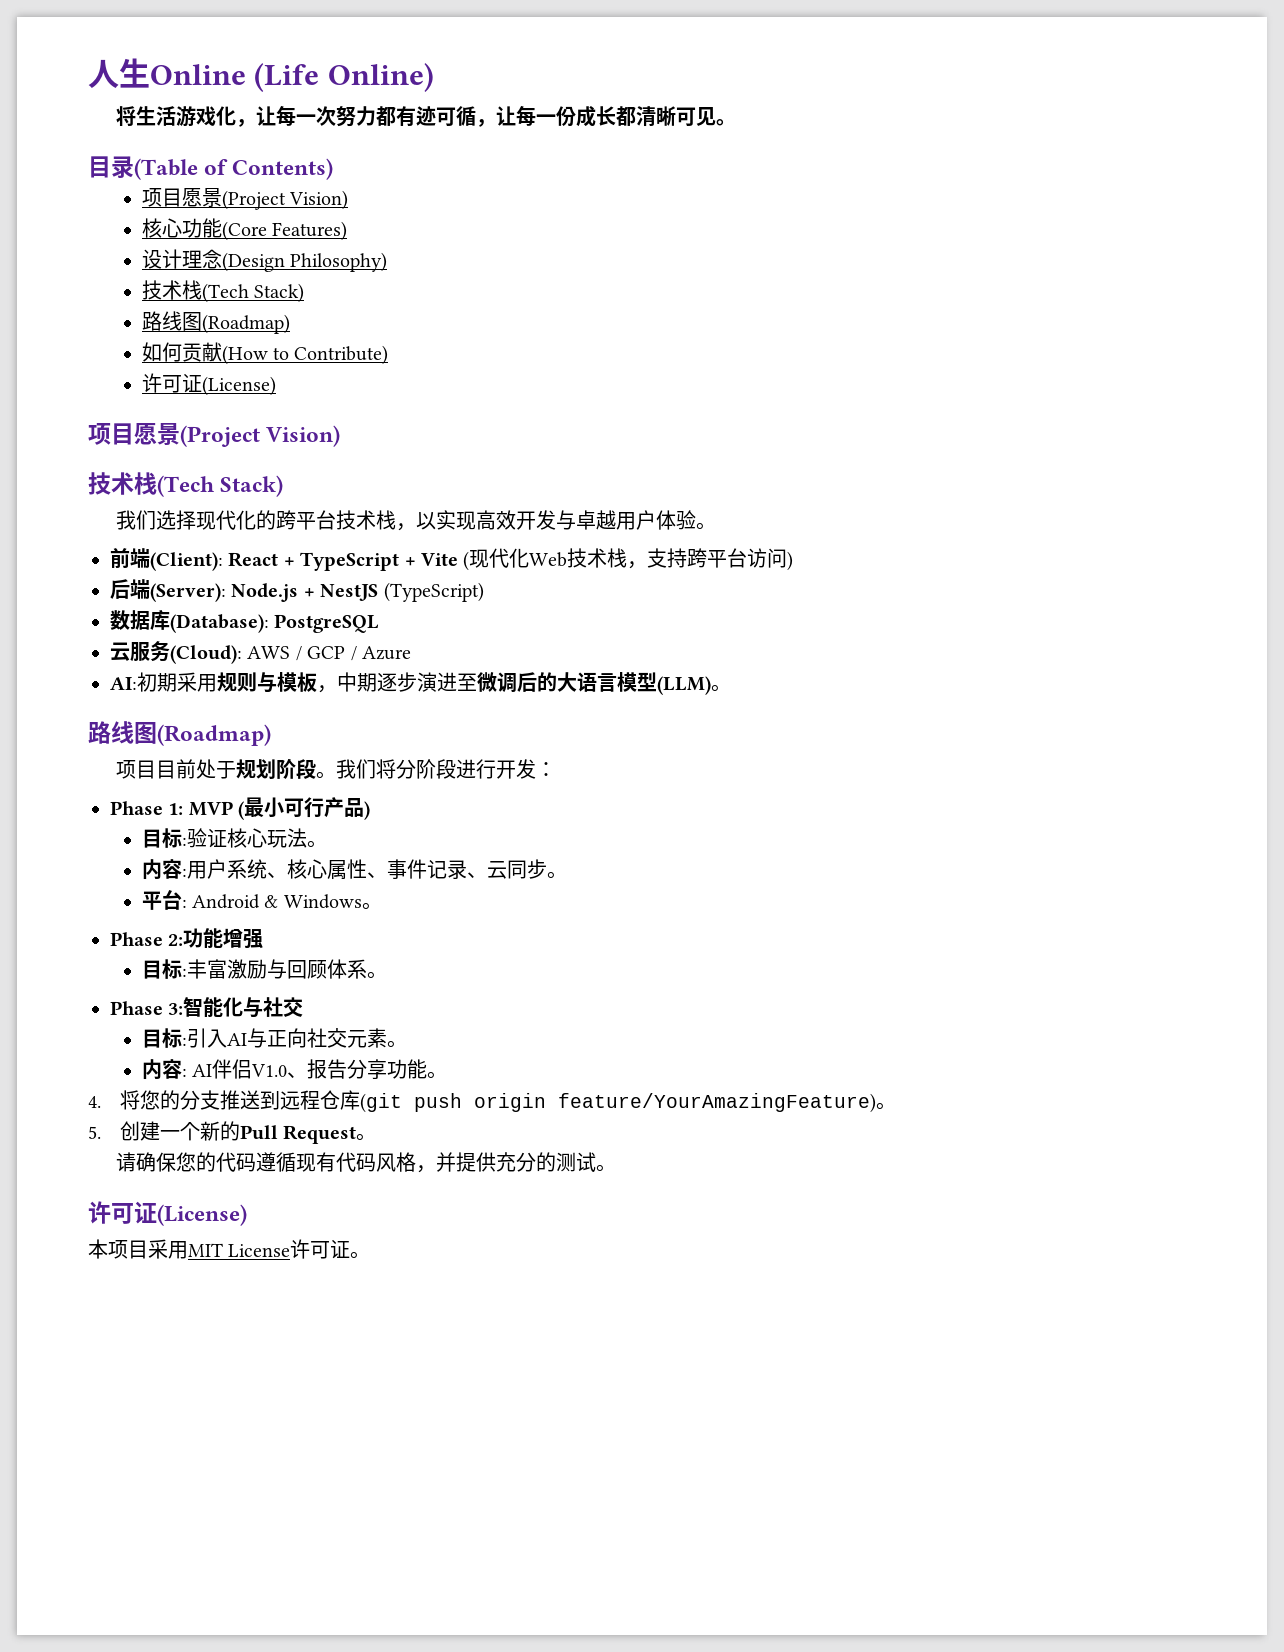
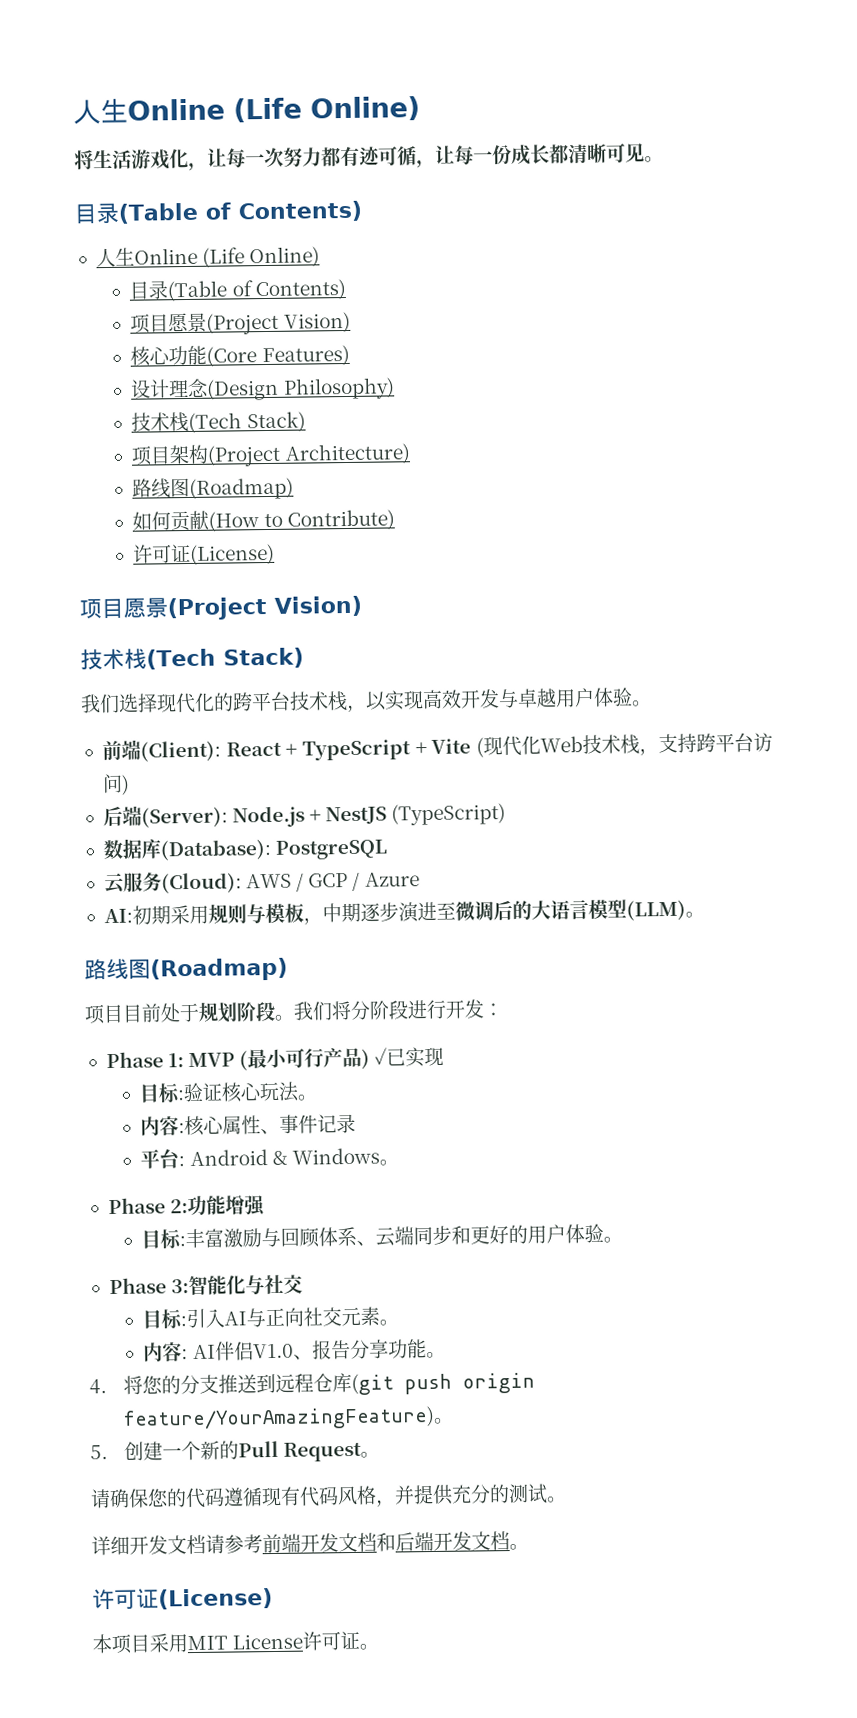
  将生活游戏化，让每一次努力都有迹可循，让每一份成长都清晰可见。
+ 目录(Table of Contents)
+ 人生Online (Life Online)
+ 项目架构(Project Architecture)
- Phase 1: MVP (最小可行产品)
+ Phase 1: MVP (最小可行产品) ✓已实现
- 内容:用户系统、核心属性、事件记录、云同步。
+ 内容:核心属性、事件记录
- 目标:丰富激励与回顾体系。
+ 目标:丰富激励与回顾体系、云端同步和更好的用户体验。
+ 详细开发文档请参考前端开发文档和后端开发文档。

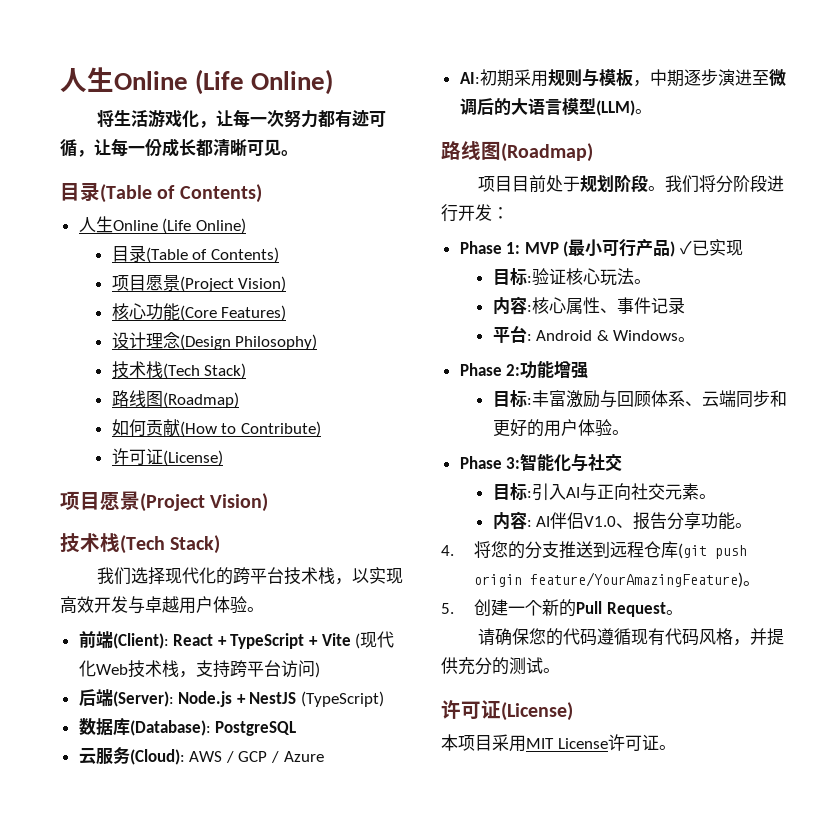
- 项目架构(Project Architecture)
- 详细开发文档请参考前端开发文档和后端开发文档。

